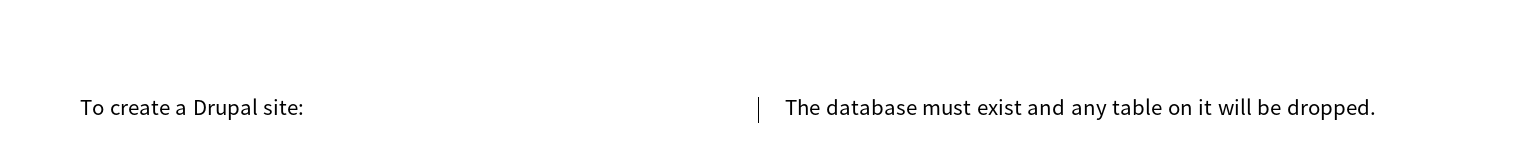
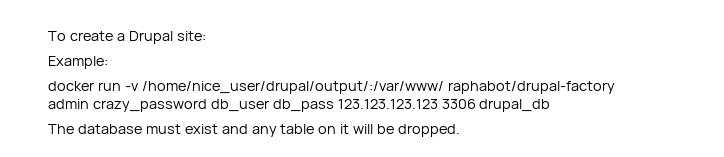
+ Example:
+ docker run -v /home/nice_user/drupal/output/:/var/www/ raphabot/drupal-factory admin crazy_password db_user db_pass 123.123.123.123 3306 drupal_db

